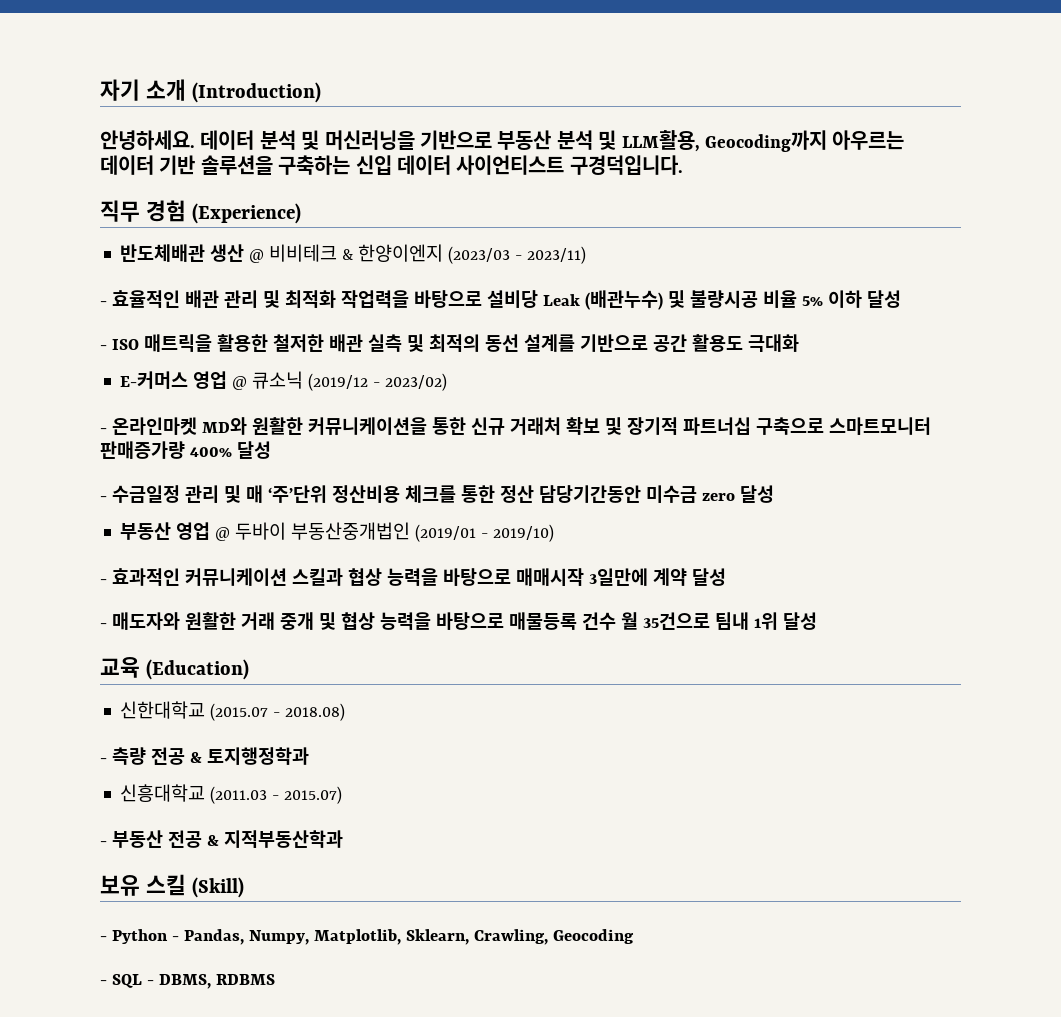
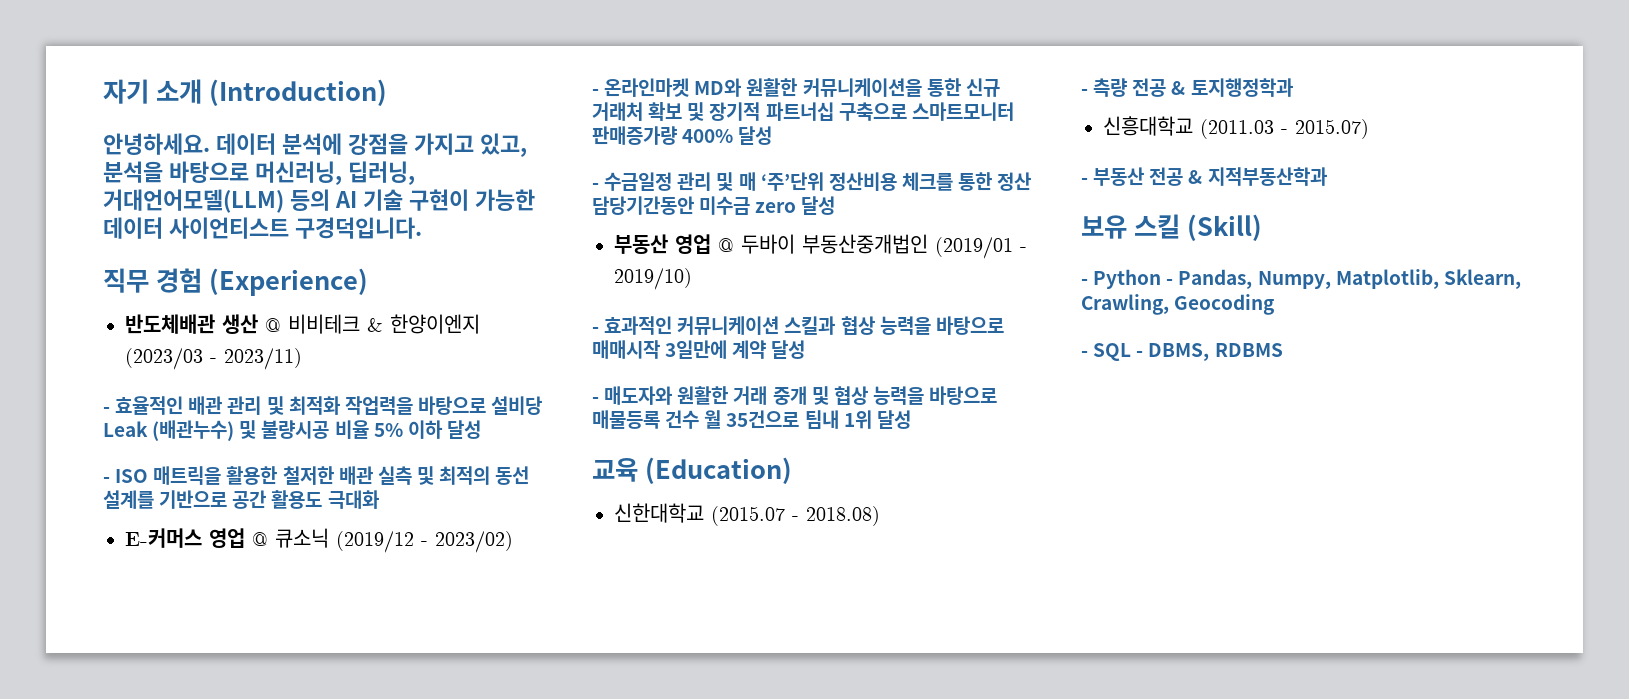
- 데이터 분석 및 머신러닝을 기반으로 부동산 분석 및 LLM활용, Geocoding까지 아우르는 데이터 기반 솔루션을 구축하는 신입 데이터 사이언티스트 구경덕입니다.
+ 데이터 분석에 강점을 가지고 있고, 분석을 바탕으로 머신러닝, 딥러닝, 거대언어모델(LLM) 등의 AI 기술 구현이 가능한 데이터 사이언티스트 구경덕입니다.

